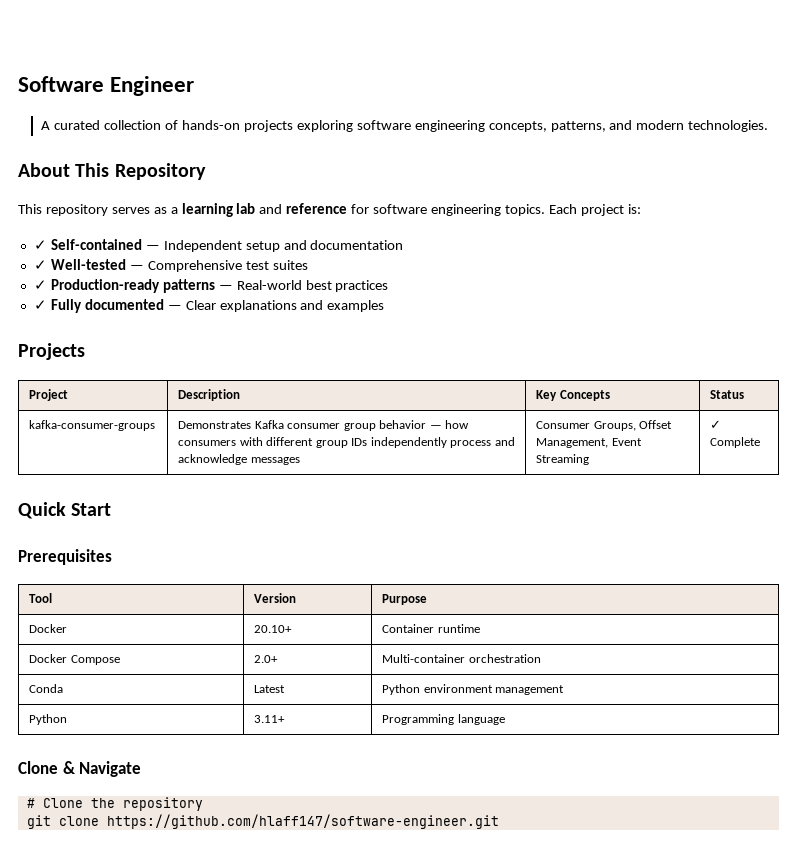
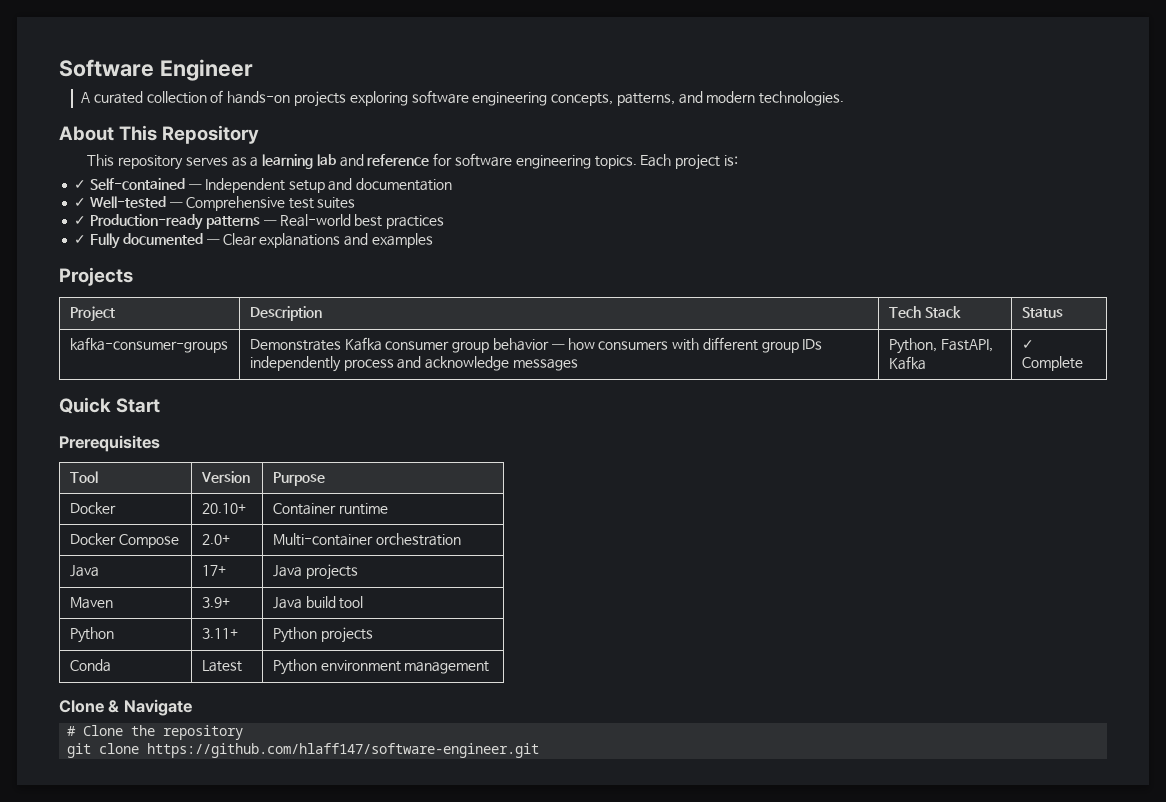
- Project | Description | Key Concepts | Status
+ Project | Description | Tech Stack | Status
- kafka-consumer-groups | Demonstrates Kafka consumer group behavior — how consumers with different group IDs independently process and acknowledge messages | Consumer Groups, Offset Management, Event Streaming | ✓ Complete
+ kafka-consumer-groups | Demonstrates Kafka consumer group behavior — how consumers with different group IDs independently process and acknowledge messages | Python, FastAPI, Kafka | ✓ Complete
+ Java | 17+ | Java projects
+ Maven | 3.9+ | Java build tool
+ Python | 3.11+ | Python projects
- Python | 3.11+ | Programming language

